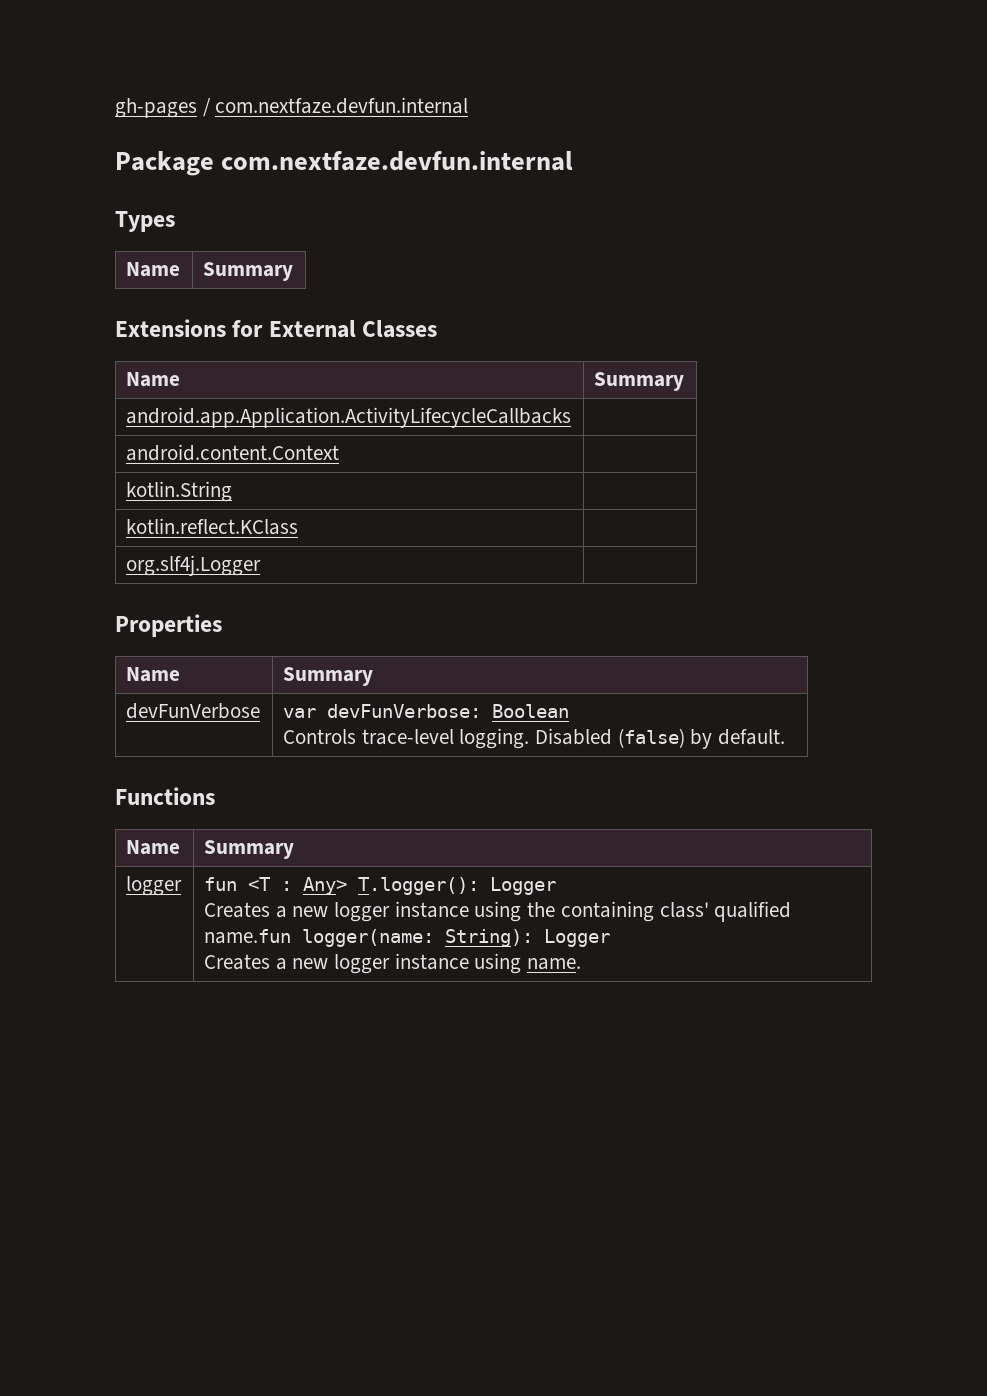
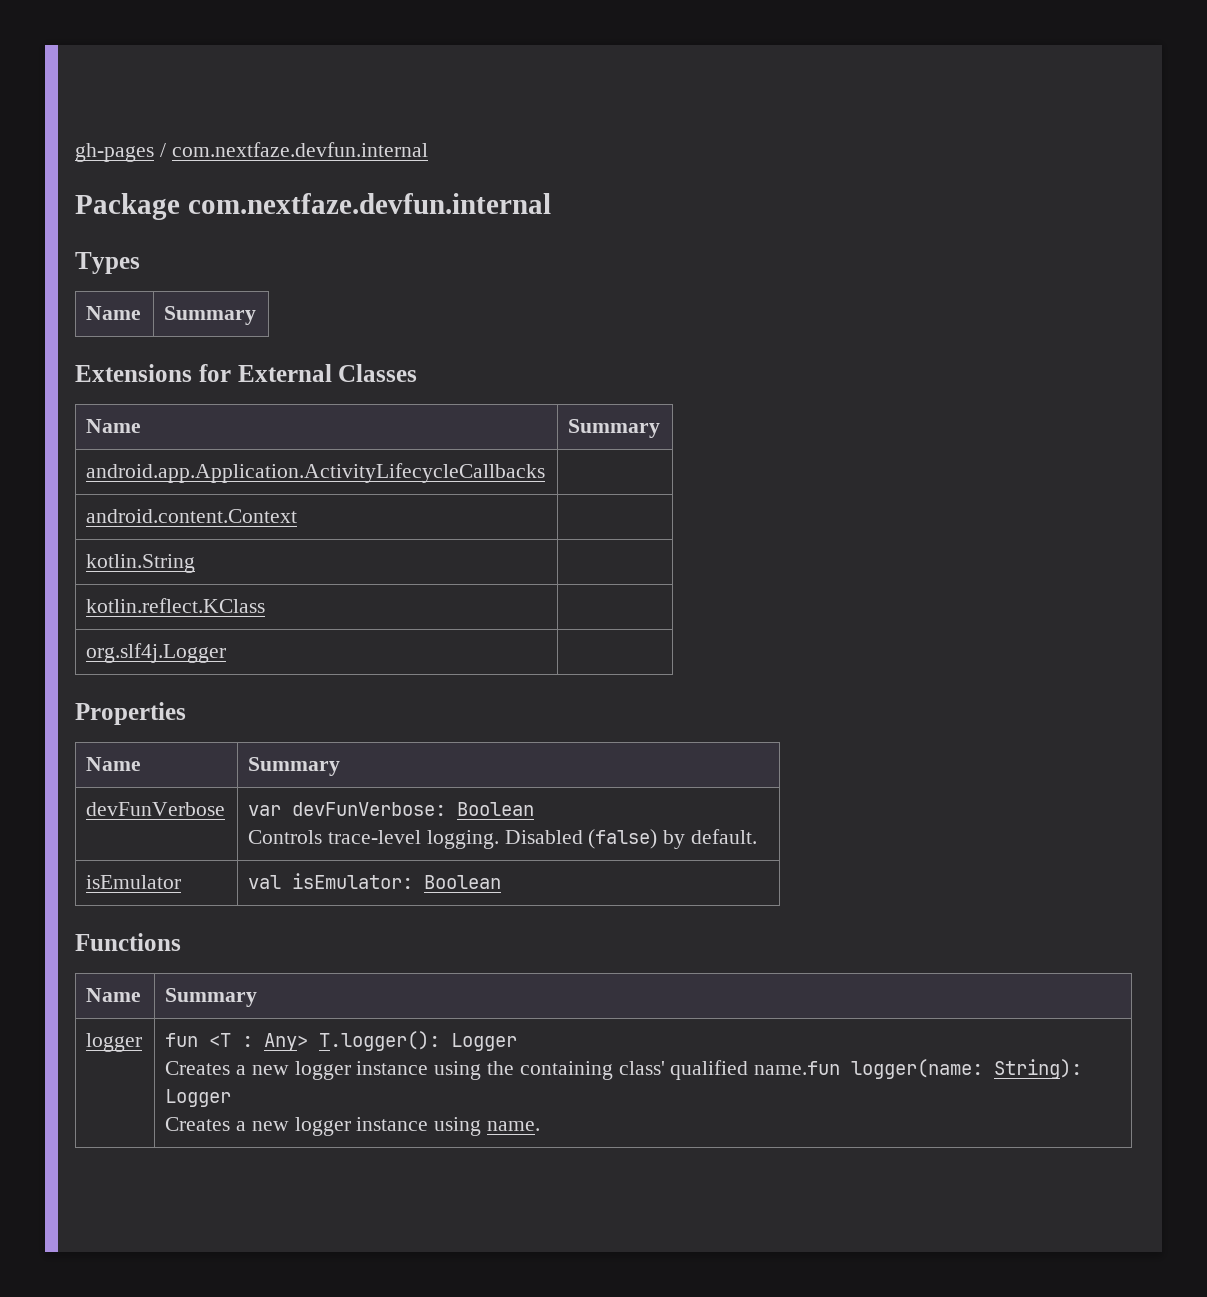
+ isEmulator | val isEmulator: Boolean

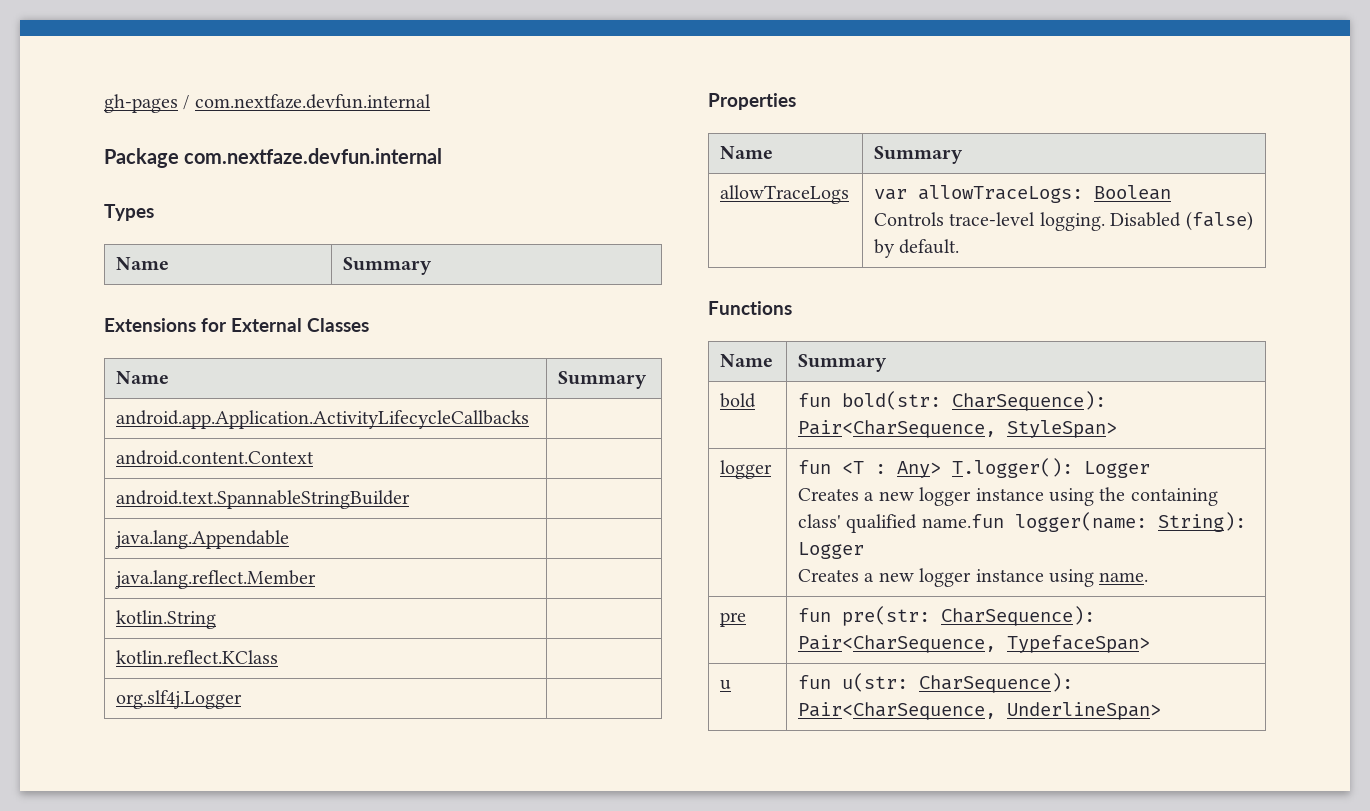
+ android.text.SpannableStringBuilder |
+ java.lang.Appendable |
+ java.lang.reflect.Member |
- devFunVerbose | var devFunVerbose: Boolean
+ allowTraceLogs | var allowTraceLogs: Boolean
- isEmulator | val isEmulator: Boolean
+ bold | fun bold(str: CharSequence): Pair<CharSequence, StyleSpan>
+ pre | fun pre(str: CharSequence): Pair<CharSequence, TypefaceSpan>
+ u | fun u(str: CharSequence): Pair<CharSequence, UnderlineSpan>

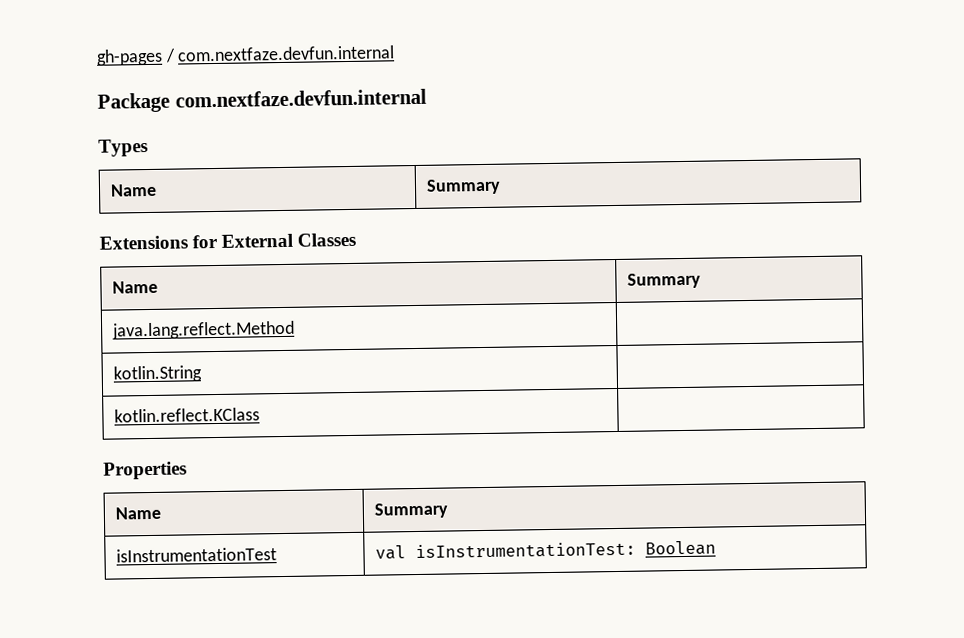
- android.app.Application.ActivityLifecycleCallbacks |
- android.content.Context |
- android.text.SpannableStringBuilder |
- java.lang.Appendable |
- java.lang.reflect.Member |
+ java.lang.reflect.Method |
- org.slf4j.Logger |
- allowTraceLogs | var allowTraceLogs: Boolean
- Controls trace-level logging. Disabled (false) by default.
- Functions
- Name | Summary
- bold | fun bold(str: CharSequence): Pair<CharSequence, StyleSpan>
- logger | fun <T : Any> T.logger(): Logger
- Creates a new logger instance using the containing class' qualified name.fun logger(name: String): Logger
- Creates a new logger instance using name.
- pre | fun pre(str: CharSequence): Pair<CharSequence, TypefaceSpan>
- u | fun u(str: CharSequence): Pair<CharSequence, UnderlineSpan>
+ isInstrumentationTest | val isInstrumentationTest: Boolean

